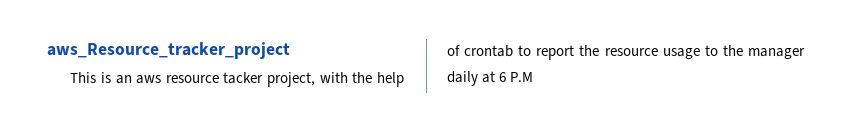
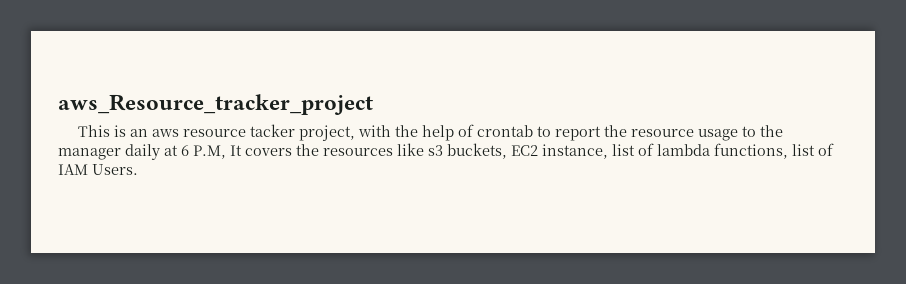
- This is an aws resource tacker project, with the help of crontab to report the resource usage to the manager daily at 6 P.M
+ This is an aws resource tacker project, with the help of crontab to report the resource usage to the manager daily at 6 P.M, It covers the resources like s3 buckets, EC2 instance, list of lambda functions, list of IAM Users.

